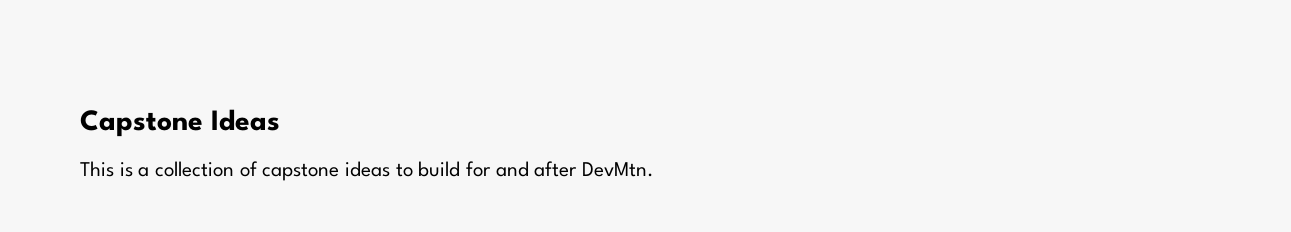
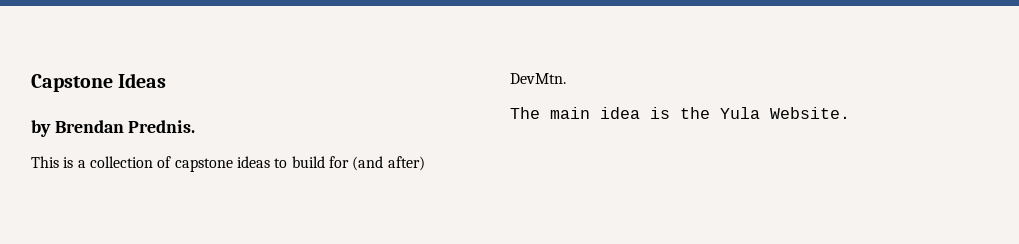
+ by Brendan Prednis.
- This is a collection of capstone ideas to build for and after DevMtn.
+ This is a collection of capstone ideas to build for (and after) DevMtn.
+ The main idea is the Yula Website.

